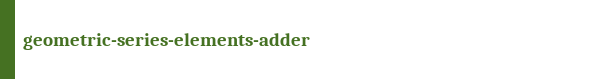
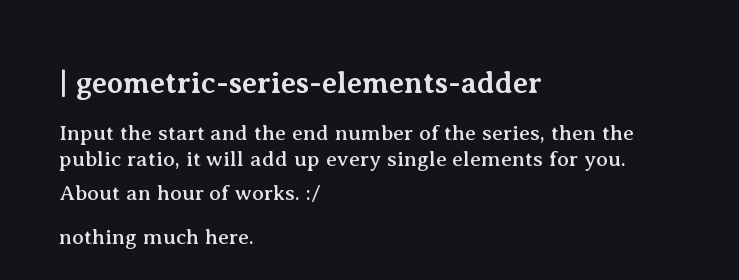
- geometric-series-elements-adder
+ | geometric-series-elements-adder
+ Input the start and the end number of the series, then the public ratio, it will add up every single elements for you.
+ About an hour of works. :/
+ nothing much here.

